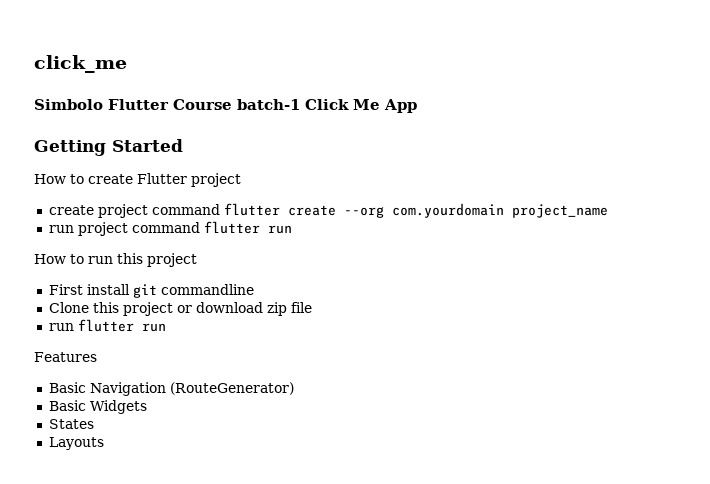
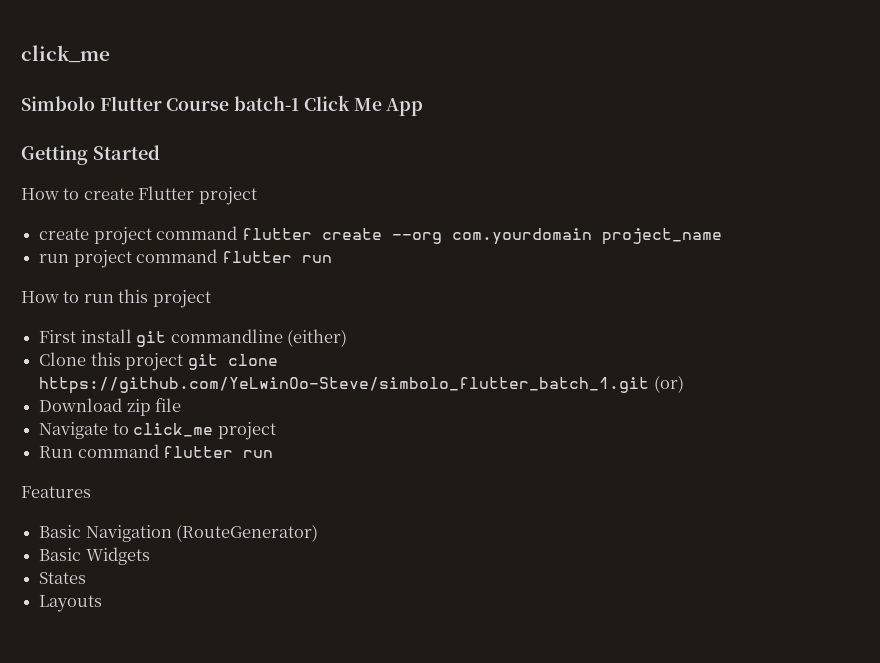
- First install git commandline
+ First install git commandline (either)
- Clone this project or download zip file
- run flutter run
+ Clone this project git clone https://github.com/YeLwinOo-Steve/simbolo_flutter_batch_1.git (or)
+ Download zip file
+ Navigate to click_me project
+ Run command flutter run

